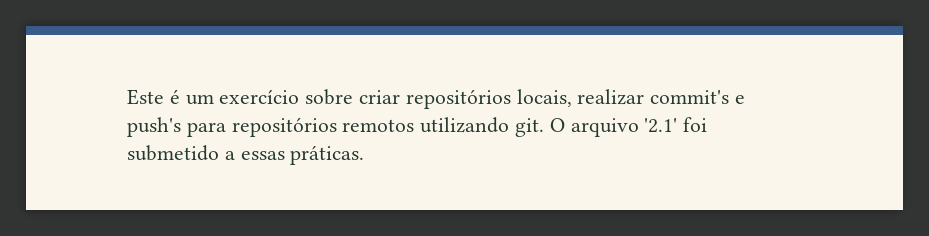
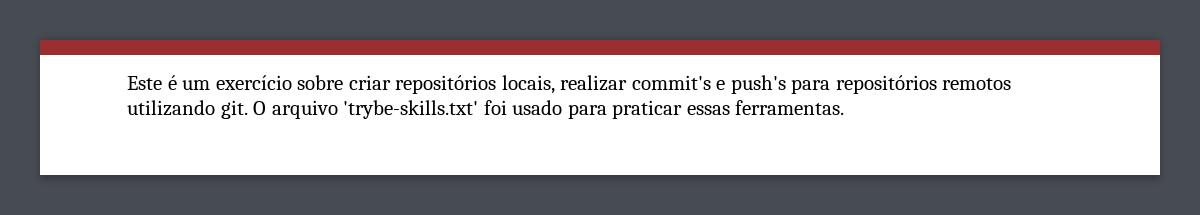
- O arquivo '2.1' foi submetido a essas práticas.
+ O arquivo 'trybe-skills.txt' foi usado para praticar essas ferramentas.

